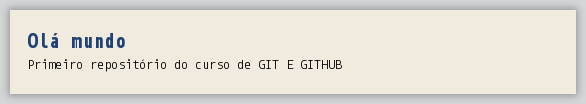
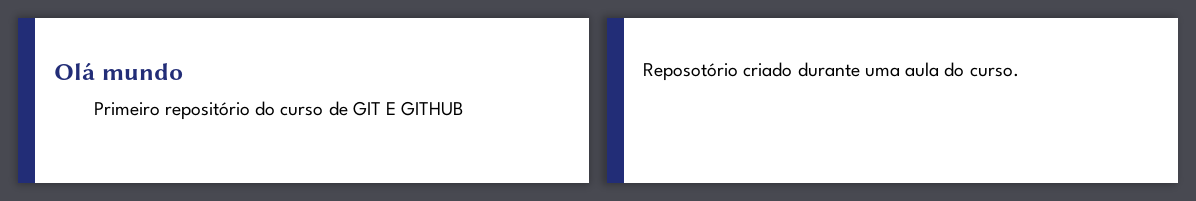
- Primeiro repositório do curso de GIT E GITHUB
+ Primeiro repositório do curso de GIT E GITHUB Reposotório criado durante uma aula do curso.

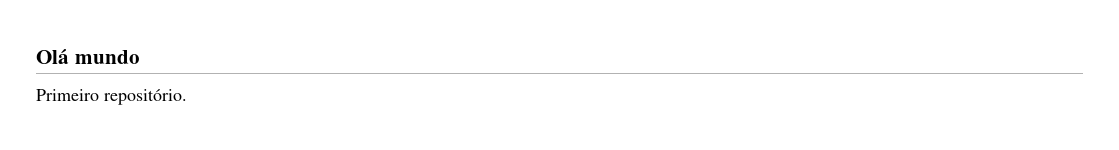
- Primeiro repositório do curso de GIT E GITHUB Reposotório criado durante uma aula do curso.
+ Primeiro repositório.

